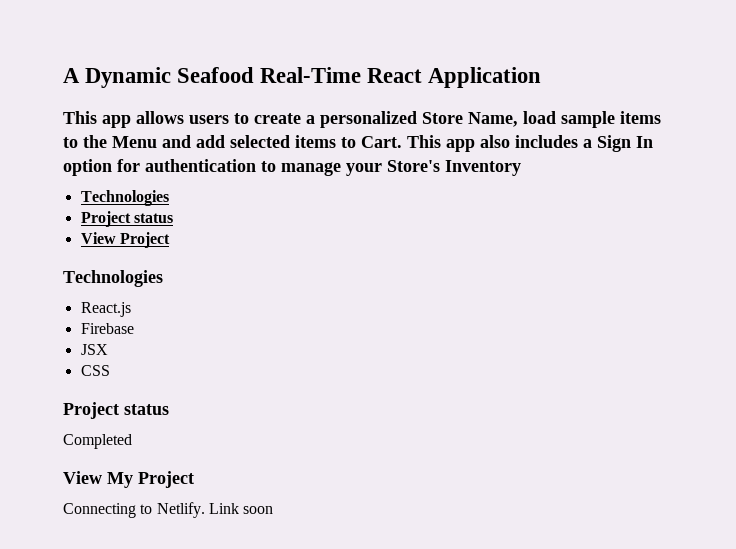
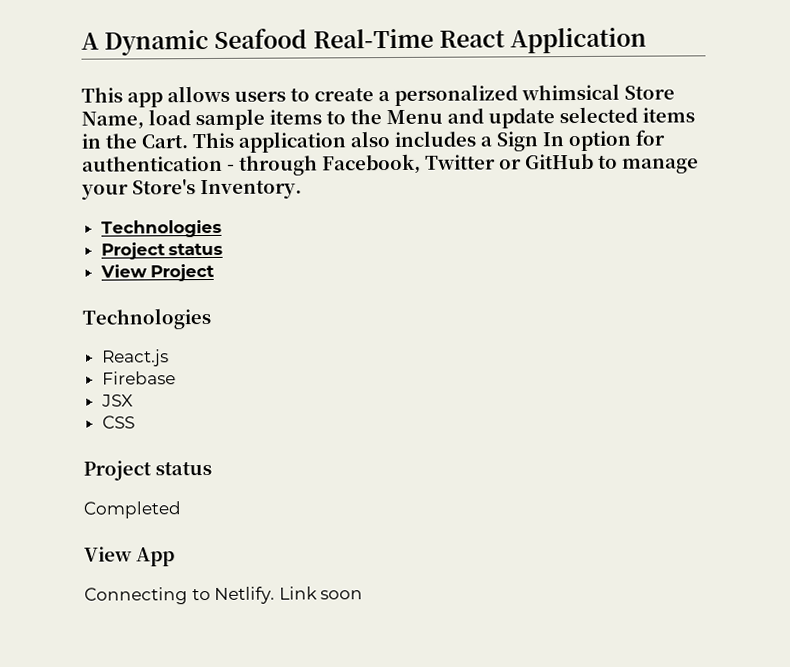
- This app allows users to create a personalized Store Name, load sample items to the Menu and add selected items to Cart.
+ This app allows users to create a personalized whimsical Store Name, load sample items to the Menu and update selected items in the Cart.
- This app also includes a Sign In option for authentication to manage your Store's Inventory
+ This application also includes a Sign In option for authentication - through Facebook, Twitter or GitHub to manage your Store's Inventory.
- View My Project
+ View App

